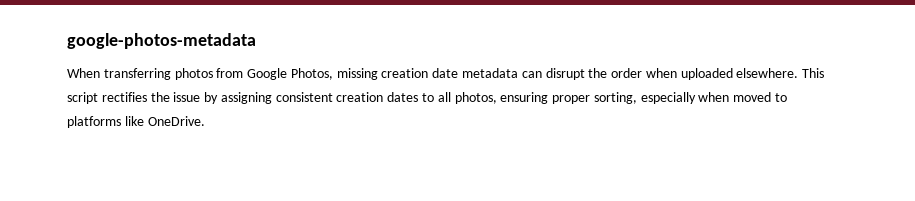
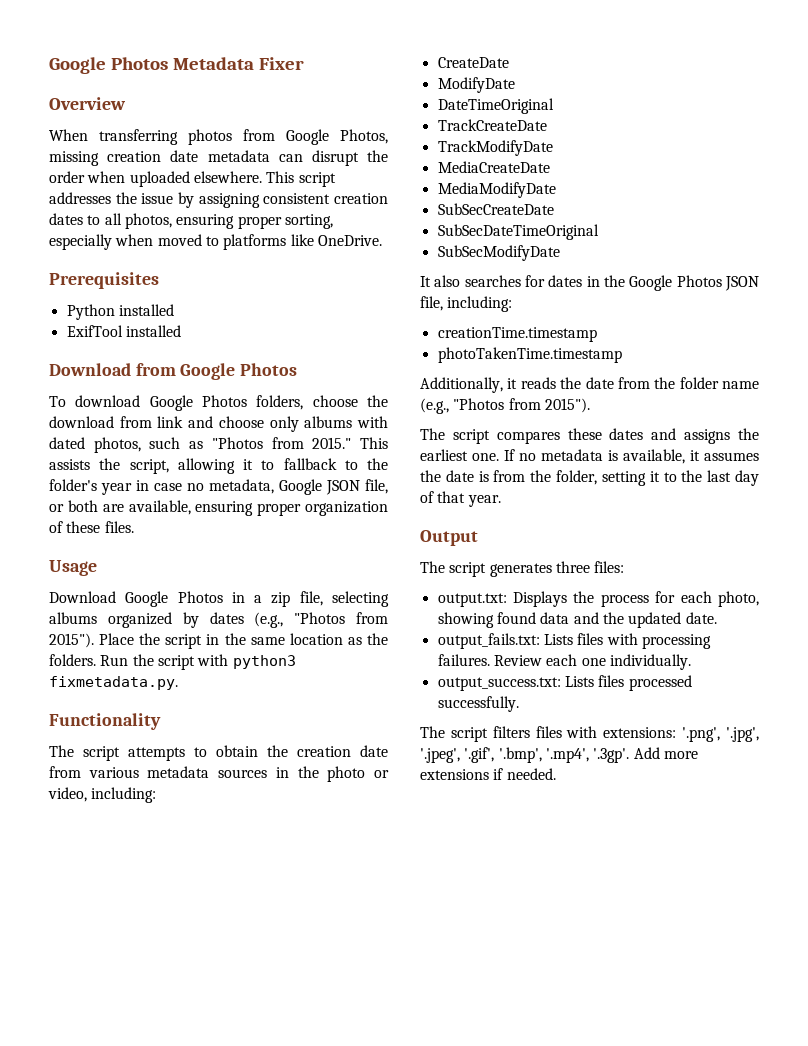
- google-photos-metadata
+ Google Photos Metadata Fixer
+ Overview
- This script rectifies the issue by assigning consistent creation dates to all photos, ensuring proper sorting, especially when moved to platforms like OneDrive.
+ This script addresses the issue by assigning consistent creation dates to all photos, ensuring proper sorting, especially when moved to platforms like OneDrive.
+ Prerequisites
+ Python installed
+ ExifTool installed
+ Download from Google Photos
+ To download Google Photos folders, choose the download from link and choose only albums with dated photos, such as "Photos from 2015." This assists the script, allowing it to fallback to the folder's year in case no metadata, Google JSON file, or both are available, ensuring proper organization of these files.
+ Usage
+ Download Google Photos in a zip file, selecting albums organized by dates (e.g., "Photos from 2015"). Place the script in the same location as the folders. Run the script with python3 fixmetadata.py.
+ Functionality
+ The script attempts to obtain the creation date from various metadata sources in the photo or video, including:
+ CreateDate
+ ModifyDate
+ DateTimeOriginal
+ TrackCreateDate
+ TrackModifyDate
+ MediaCreateDate
+ MediaModifyDate
+ SubSecCreateDate
+ SubSecDateTimeOriginal
+ SubSecModifyDate
+ It also searches for dates in the Google Photos JSON file, including:
+ creationTime.timestamp
+ photoTakenTime.timestamp
+ Additionally, it reads the date from the folder name (e.g., "Photos from 2015").
+ The script compares these dates and assigns the earliest one. If no metadata is available, it assumes the date is from the folder, setting it to the last day of that year.
+ Output
+ The script generates three files:
+ output.txt: Displays the process for each photo, showing found data and the updated date.
+ output_fails.txt: Lists files with processing failures. Review each one individually.
+ output_success.txt: Lists files processed successfully.
+ The script filters files with extensions: '.png', '.jpg', '.jpeg', '.gif', '.bmp', '.mp4', '.3gp'. Add more extensions if needed.

